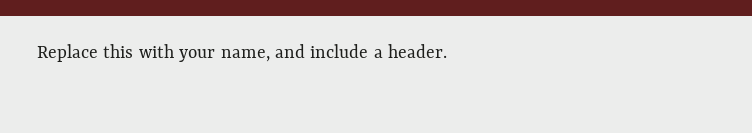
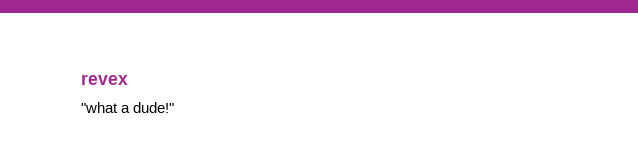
- Replace this with your name, and include a header.
+ revex
+ "what a dude!"

